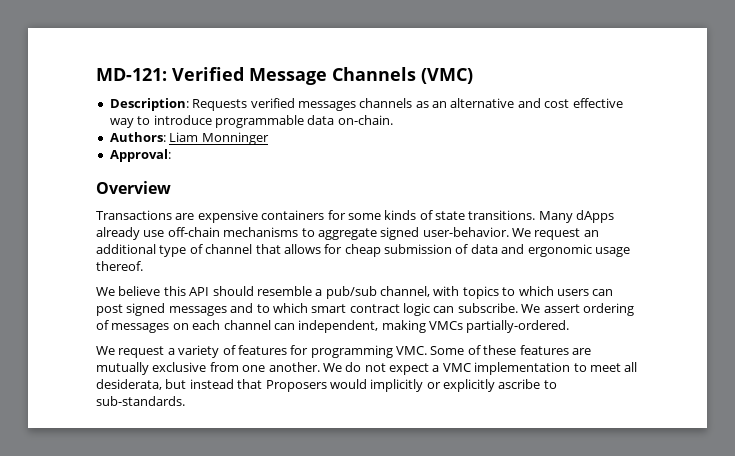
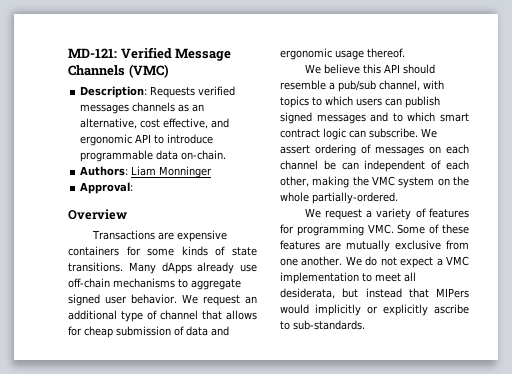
- Description: Requests verified messages channels as an alternative and cost effective way to introduce programmable data on-chain.
+ Description: Requests verified messages channels as an alternative, cost effective, and ergonomic API to introduce programmable data on-chain.
- Many dApps already use off-chain mechanisms to aggregate signed user-behavior.
+ Many dApps already use off-chain mechanisms to aggregate signed user behavior.
- We believe this API should resemble a pub/sub channel, with topics to which users can post signed messages and to which smart contract logic can subscribe.
+ We believe this API should resemble a pub/sub channel, with topics to which users can publish signed messages and to which smart contract logic can subscribe.
- We assert ordering of messages on each channel can independent, making VMCs partially-ordered.
+ We assert ordering of messages on each channel be can independent of each other, making the VMC system on the whole partially-ordered.
- We do not expect a VMC implementation to meet all desiderata, but instead that Proposers would implicitly or explicitly ascribe to sub-standards.
+ We do not expect a VMC implementation to meet all desiderata, but instead that MIPers would implicitly or explicitly ascribe to sub-standards.

